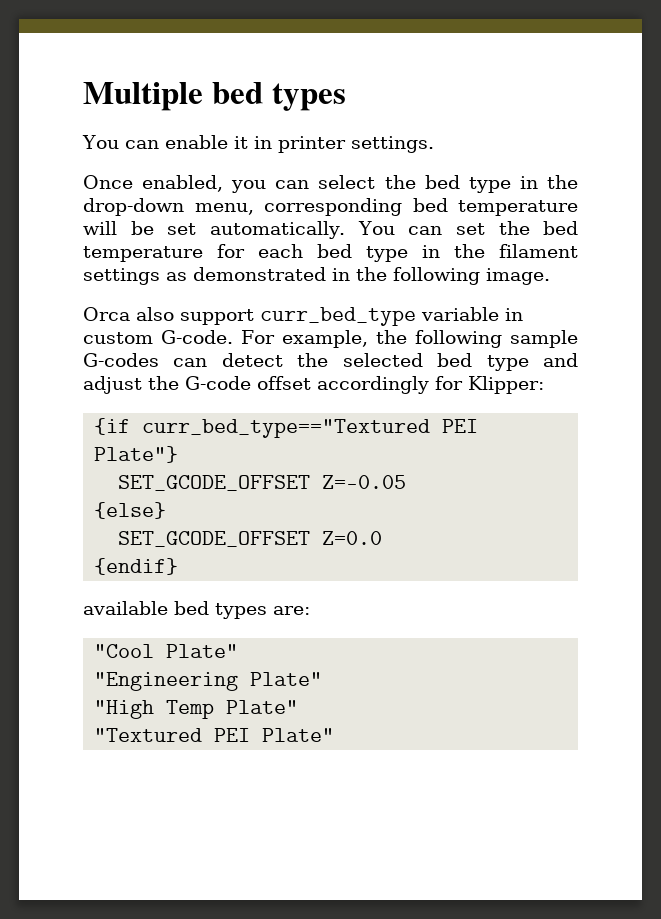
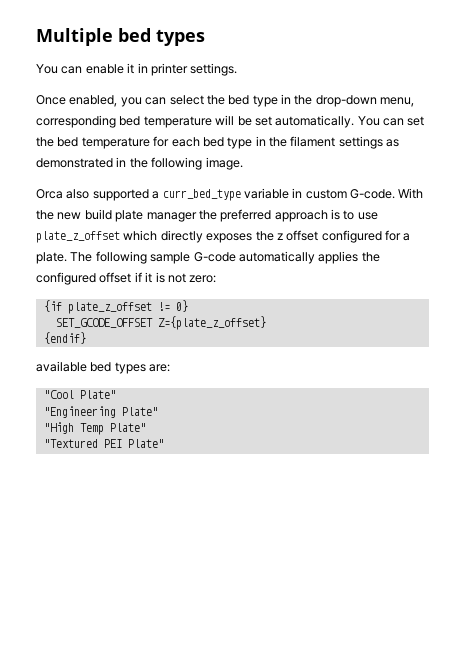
- Orca also support curr_bed_type variable in custom G-code.
+ Orca also supported a curr_bed_type variable in custom G-code.
- For example, the following sample G-codes can detect the selected bed type and adjust the G-code offset accordingly for Klipper:
- {if curr_bed_type=="Textured PEI Plate"}
- SET_GCODE_OFFSET Z=-0.05
- {else}
- SET_GCODE_OFFSET Z=0.0
+ With the new build plate manager the preferred approach is to use plate_z_offset which directly exposes the z offset configured for a plate. The following sample G-code automatically applies the configured offset if it is not zero:
+ {if plate_z_offset != 0}
+ SET_GCODE_OFFSET Z={plate_z_offset}

